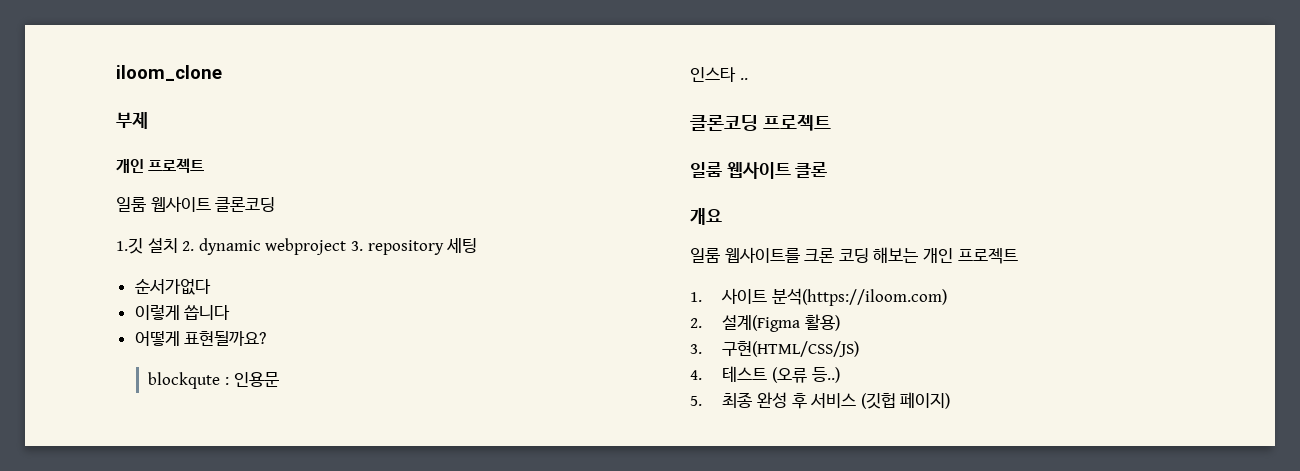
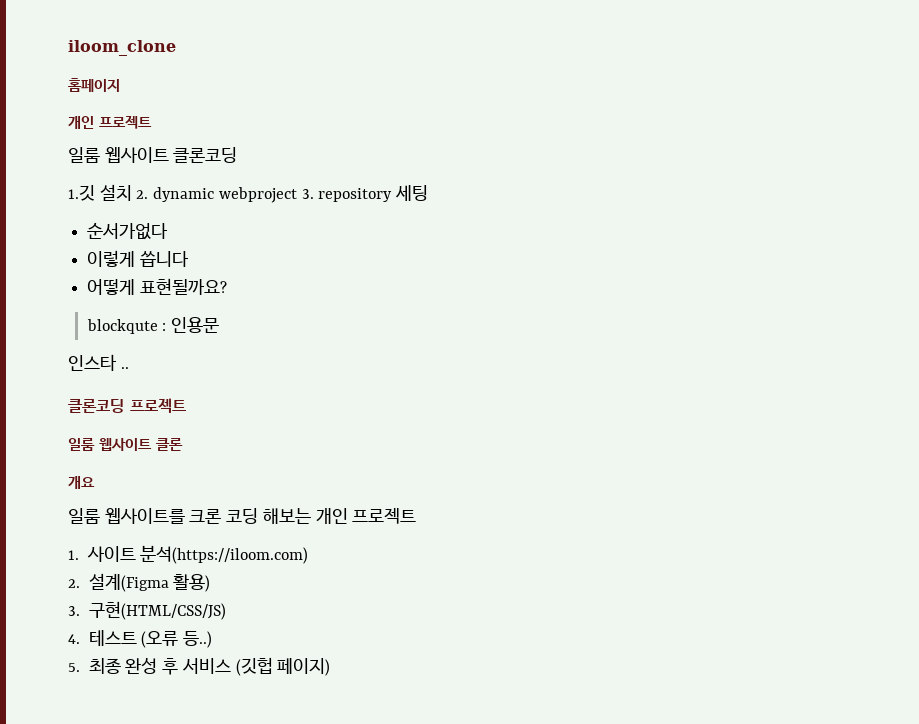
- 부제
+ 홈페이지

